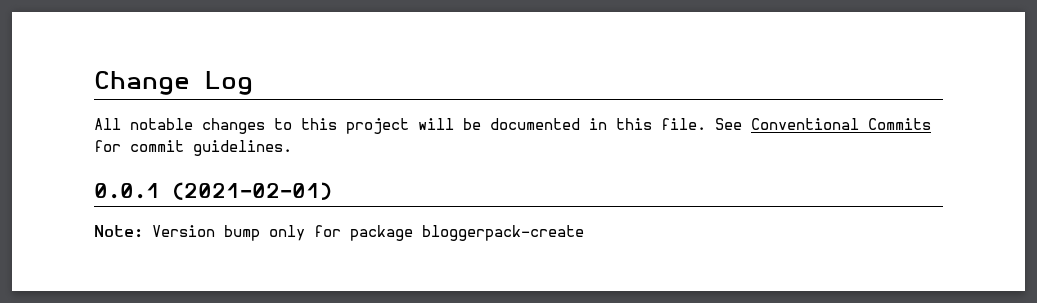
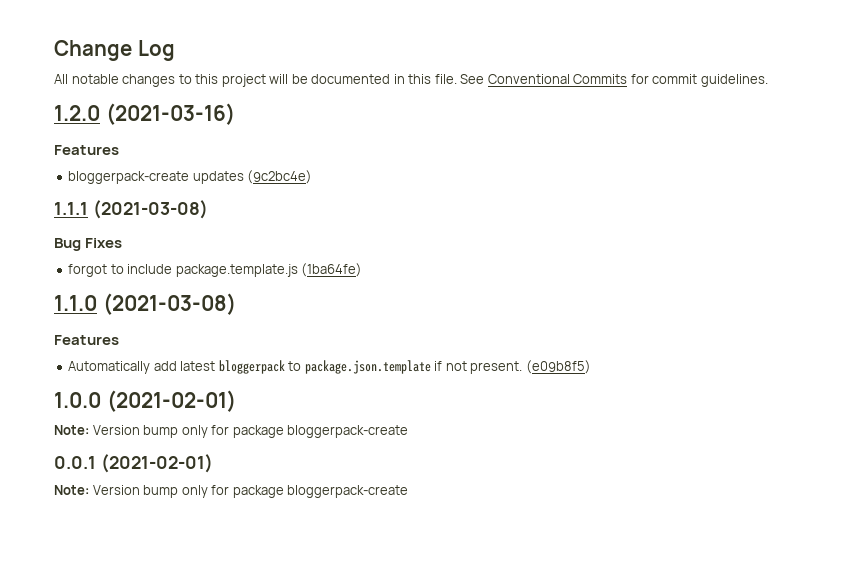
+ 1.2.0 (2021-03-16)
+ Features
+ bloggerpack-create updates (9c2bc4e)
+ 1.1.1 (2021-03-08)
+ Bug Fixes
+ forgot to include package.template.js (1ba64fe)
+ 1.1.0 (2021-03-08)
+ Features
+ Automatically add latest bloggerpack to package.json.template if not present. (e09b8f5)
+ 1.0.0 (2021-02-01)
+ Note: Version bump only for package bloggerpack-create

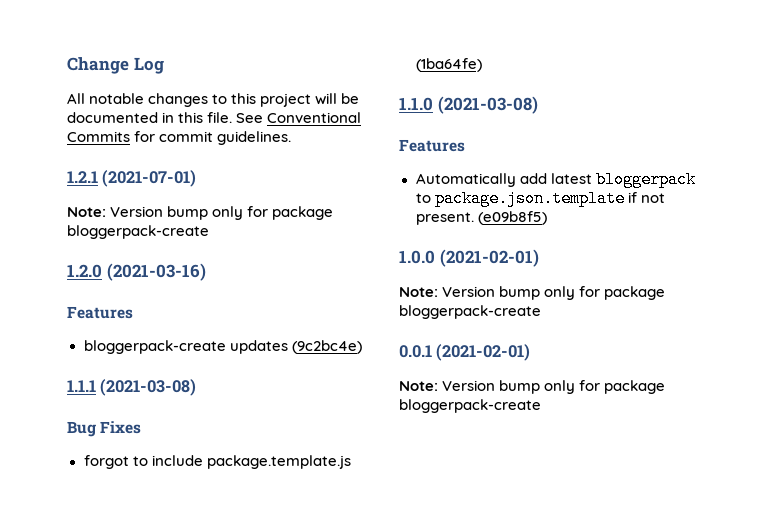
+ 1.2.1 (2021-07-01)
+ Note: Version bump only for package bloggerpack-create

